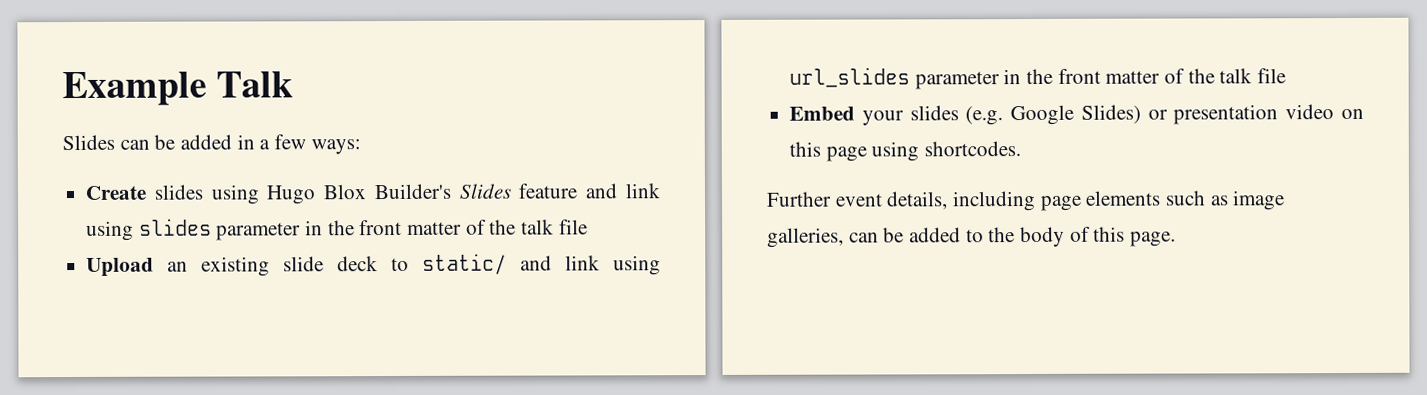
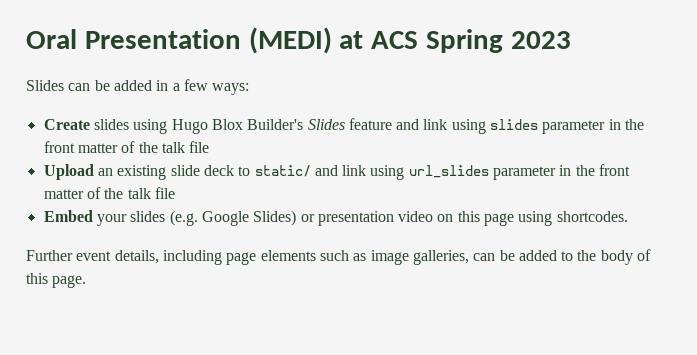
- Example Talk
+ Oral Presentation (MEDI) at ACS Spring 2023

